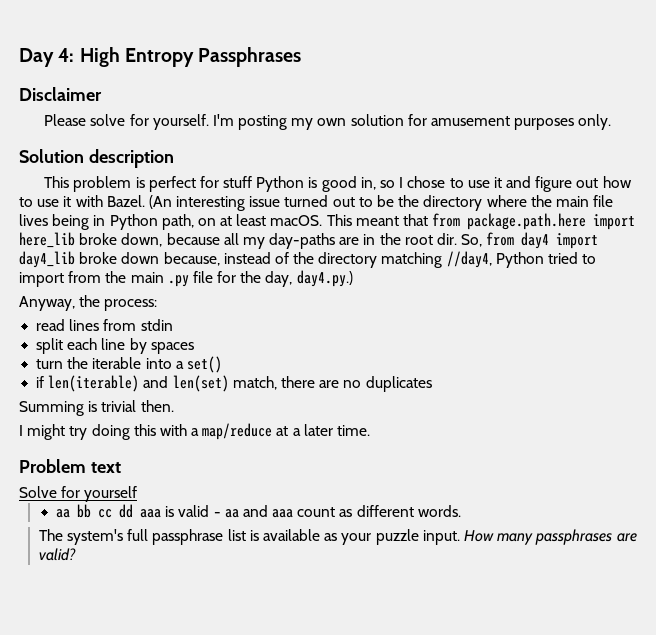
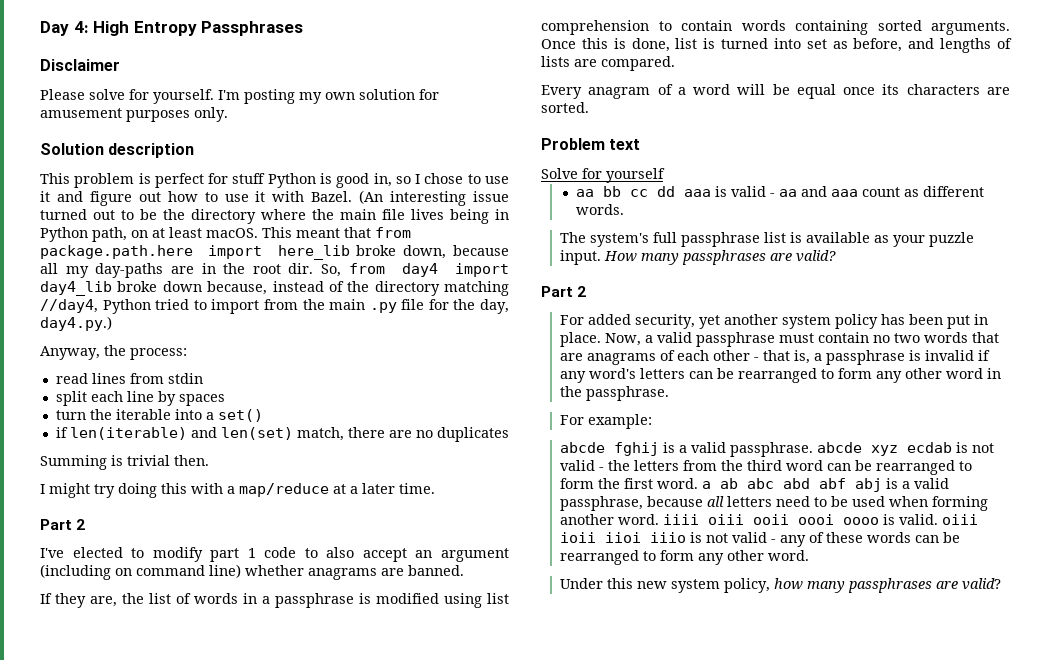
  I might try doing this with a map/reduce at a later time.
+ Part 2
+ I've elected to modify part 1 code to also accept an argument (including on command line) whether anagrams are banned.
+ If they are, the list of words in a passphrase is modified using list comprehension to contain words containing sorted arguments. Once this is done, list is turned into set as before, and lengths of lists are compared.
+ Every anagram of a word will be equal once its characters are sorted.
  How many passphrases are valid?
+ Part 2
+ For added security, yet another system policy has been put in place. Now, a valid passphrase must contain no two words that are anagrams of each other - that is, a passphrase is invalid if any word's letters can be rearranged to form any other word in the passphrase.
+ For example:
+ abcde fghij is a valid passphrase. abcde xyz ecdab is not valid - the letters from the third word can be rearranged to form the first word. a ab abc abd abf abj is a valid passphrase, because all letters need to be used when forming another word. iiii oiii ooii oooi oooo is valid. oiii ioii iioi iiio is not valid - any of these words can be rearranged to form any other word.
+ Under this new system policy, how many passphrases are valid?

